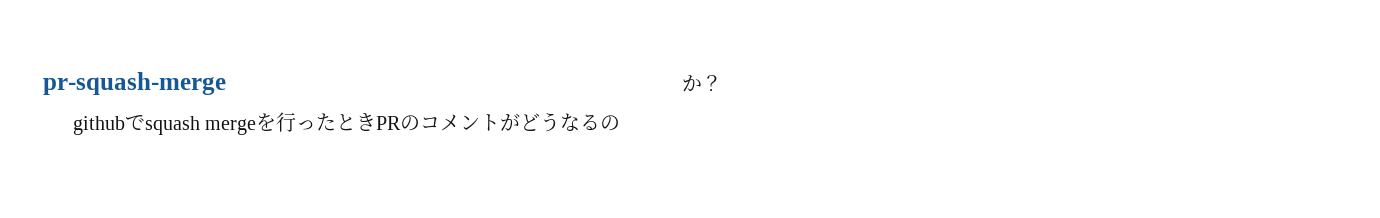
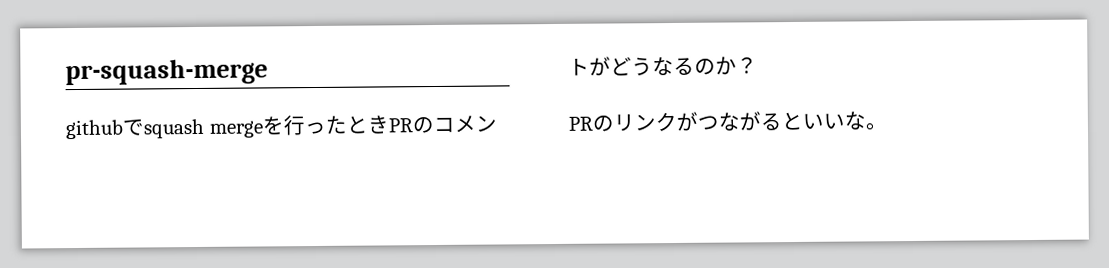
+ PRのリンクがつながるといいな。

